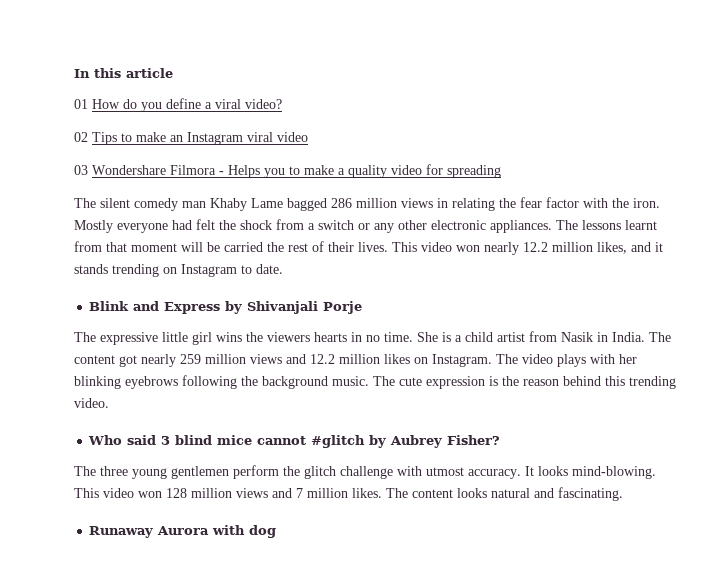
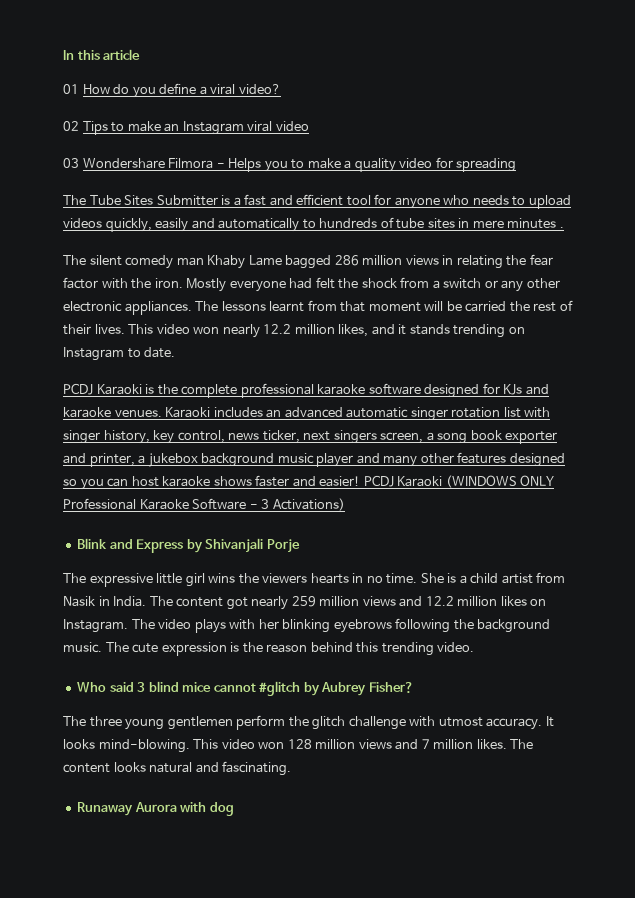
+ The Tube Sites Submitter is a fast and efficient tool for anyone who needs to upload videos quickly, easily and automatically to hundreds of tube sites in mere minutes .
+ PCDJ Karaoki is the complete professional karaoke software designed for KJs and karaoke venues. Karaoki includes an advanced automatic singer rotation list with singer history, key control, news ticker, next singers screen, a song book exporter and printer, a jukebox background music player and many other features designed so you can host karaoke shows faster and easier! PCDJ Karaoki (WINDOWS ONLY Professional Karaoke Software - 3 Activations)

